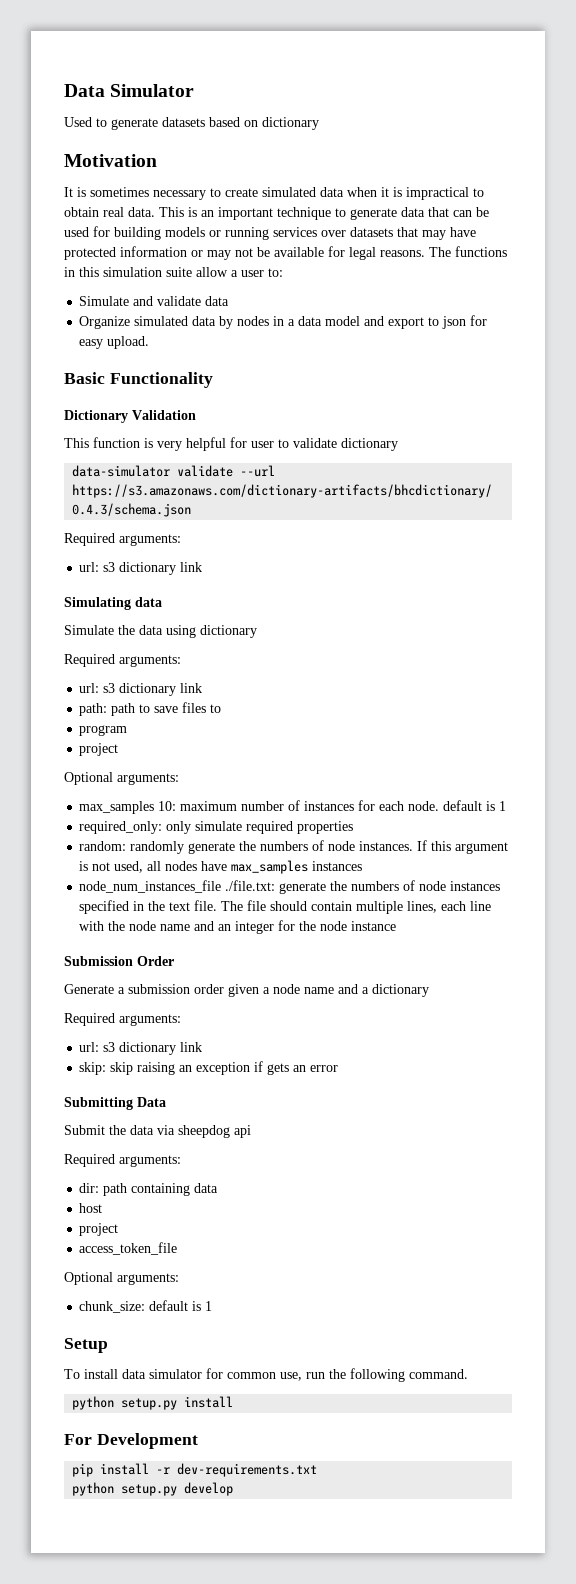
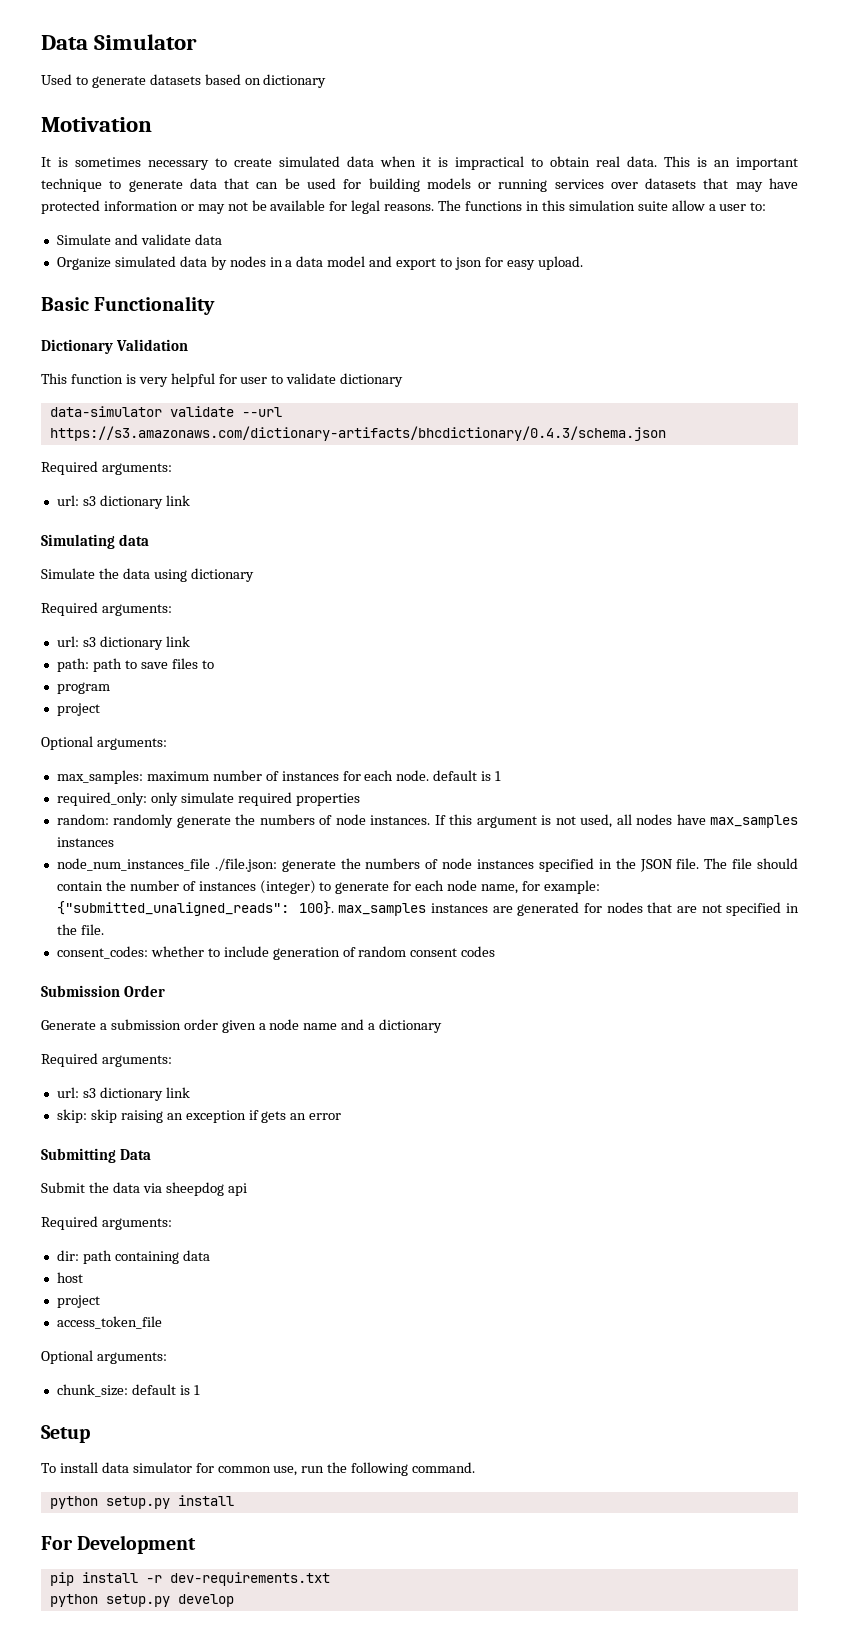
- max_samples 10: maximum number of instances for each node. default is 1
+ max_samples: maximum number of instances for each node. default is 1
- node_num_instances_file ./file.txt: generate the numbers of node instances specified in the text file.
+ node_num_instances_file ./file.json: generate the numbers of node instances specified in the JSON file.
- The file should contain multiple lines, each line with the node name and an integer for the node instance
+ The file should contain the number of instances (integer) to generate for each node name, for example: {"submitted_unaligned_reads": 100}. max_samples instances are generated for nodes that are not specified in the file.
+ consent_codes: whether to include generation of random consent codes

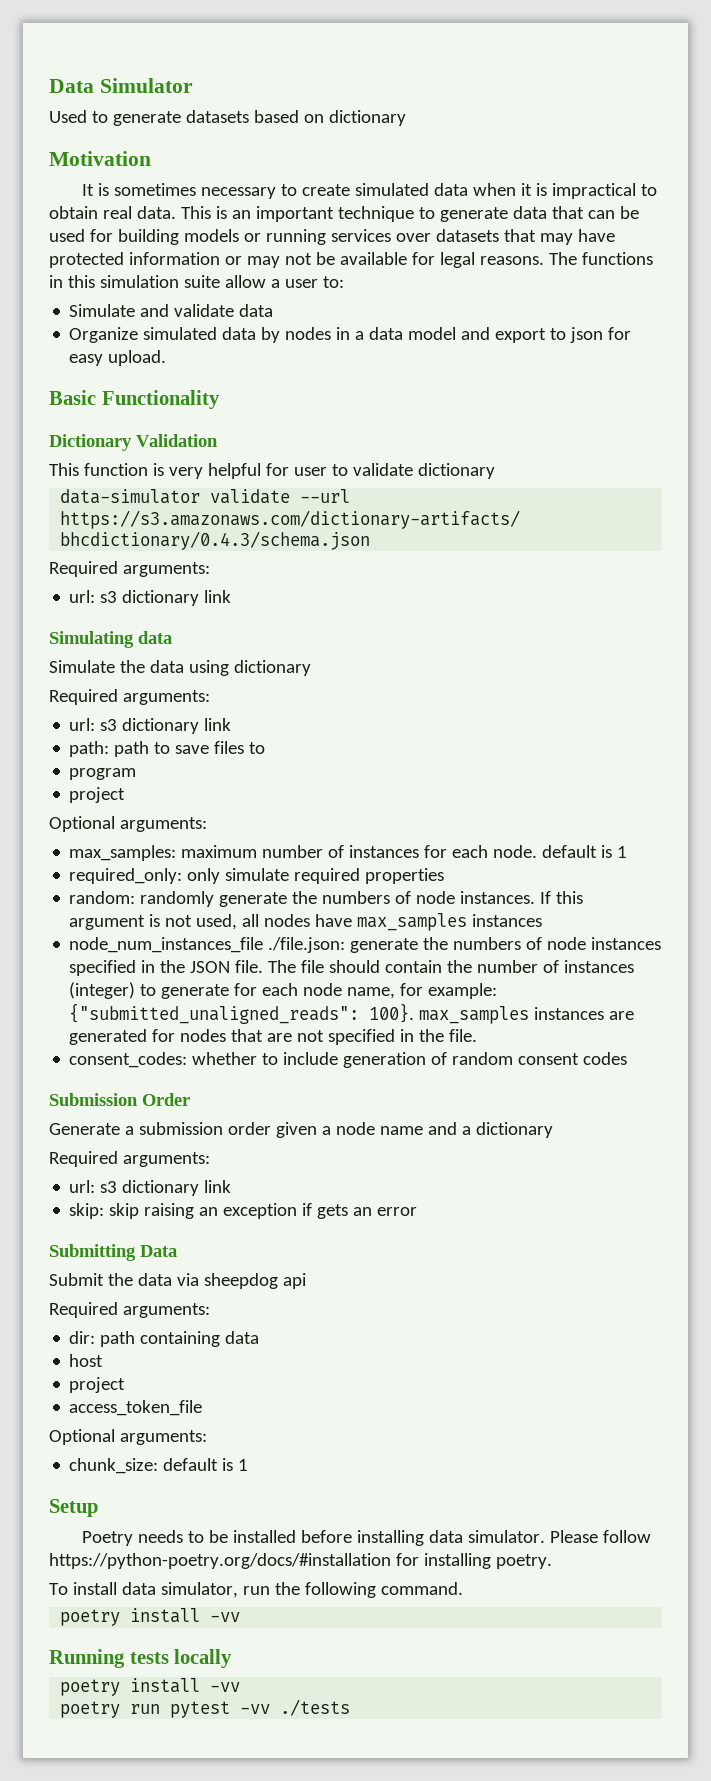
+ Poetry needs to be installed before installing data simulator. Please follow https://python-poetry.org/docs/#installation for installing poetry.
- To install data simulator for common use, run the following command.
- python setup.py install
- For Development
- pip install -r dev-requirements.txt
- python setup.py develop
+ To install data simulator, run the following command.
+ poetry install -vv
+ Running tests locally
+ poetry install -vv
+ poetry run pytest -vv ./tests

